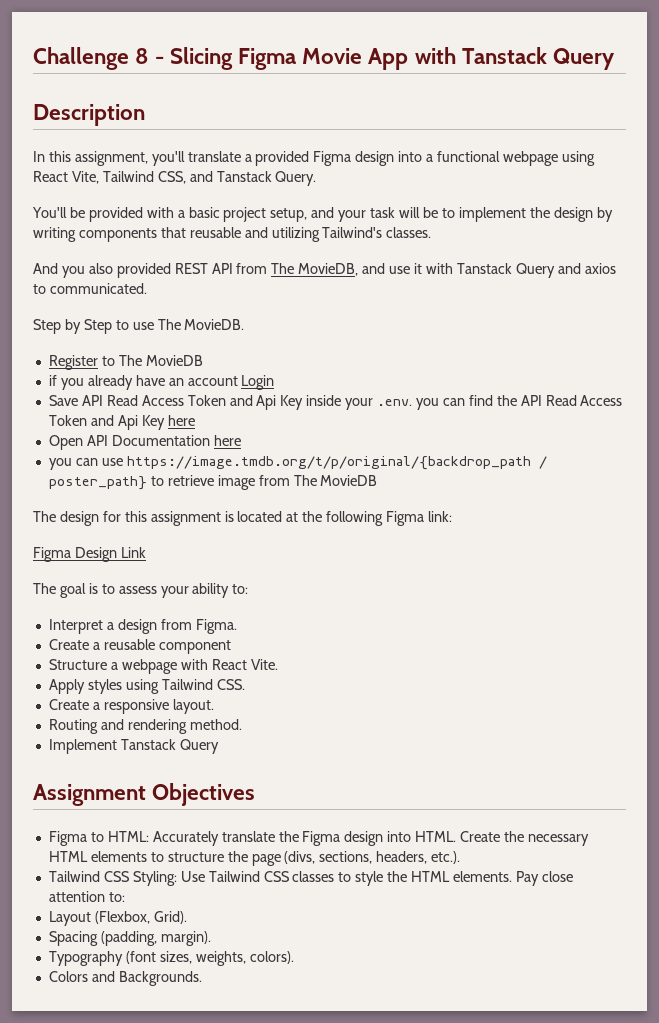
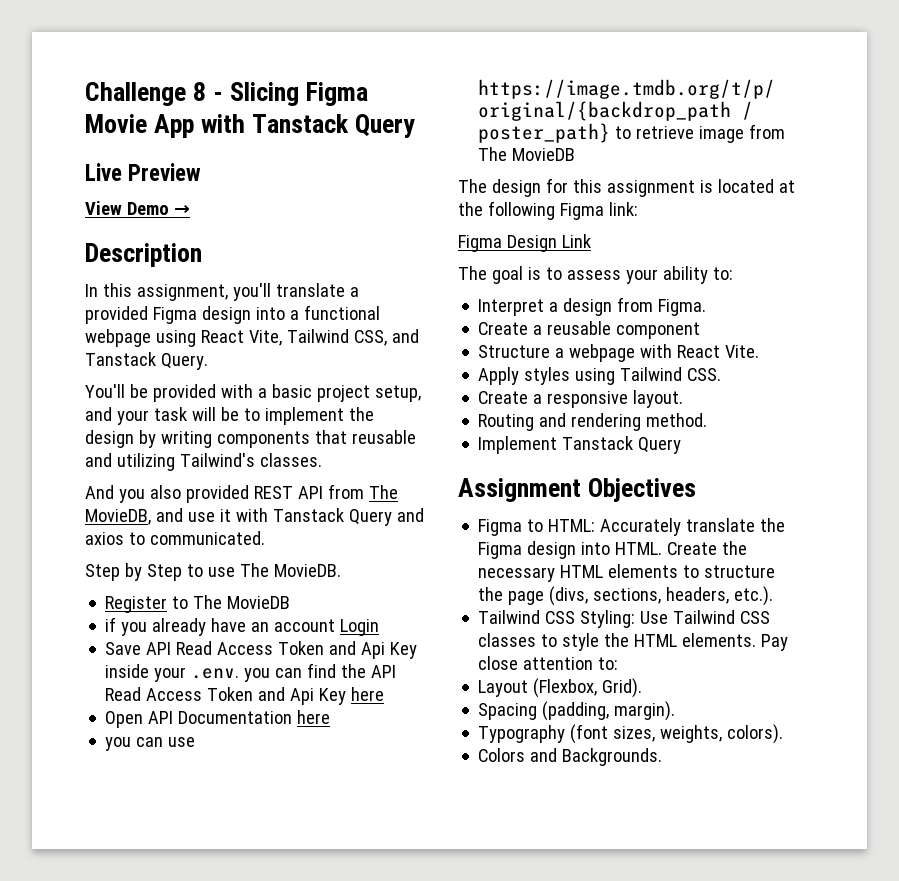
+ Live Preview
+ View Demo →

